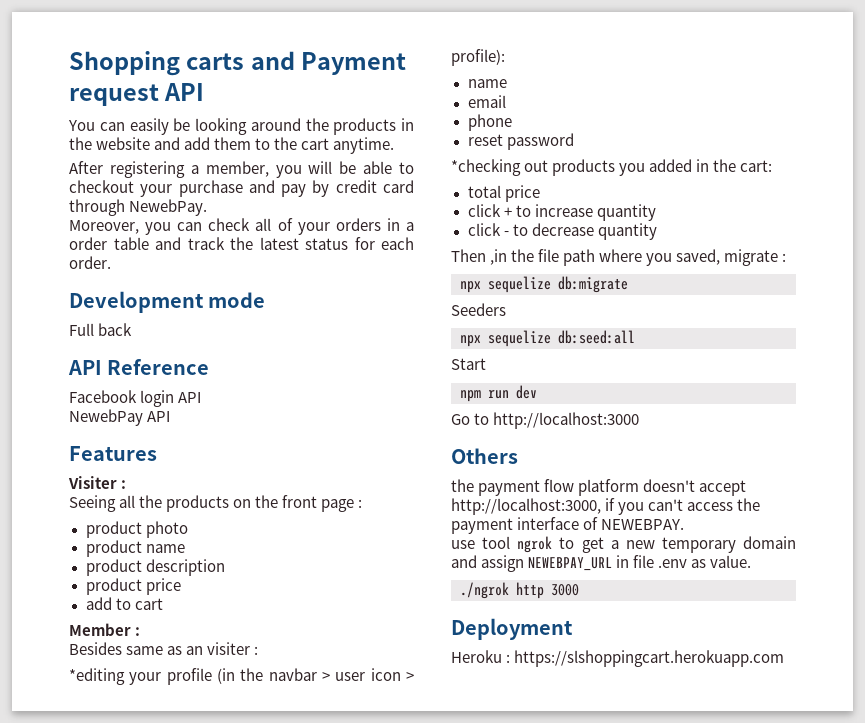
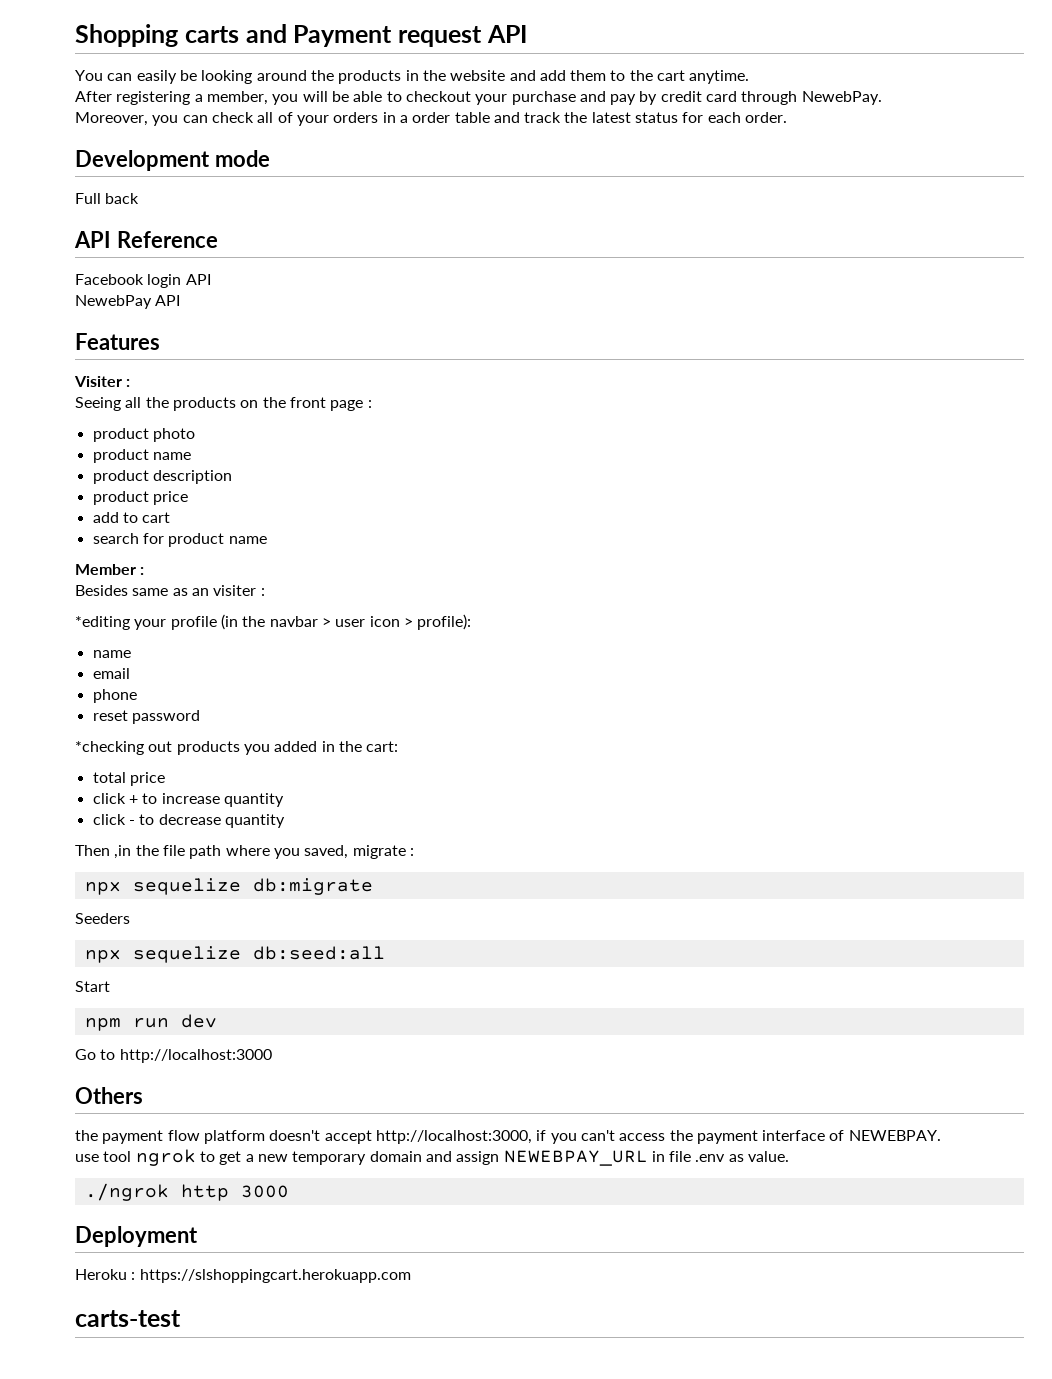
+ search for product name
+ carts-test

